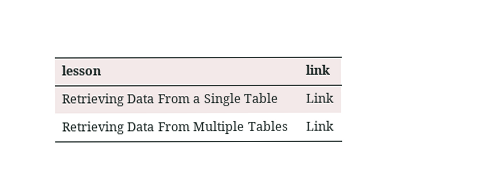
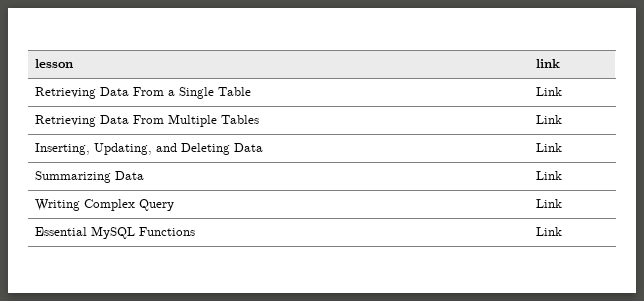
+ Inserting, Updating, and Deleting Data | Link
+ Summarizing Data | Link
+ Writing Complex Query | Link
+ Essential MySQL Functions | Link

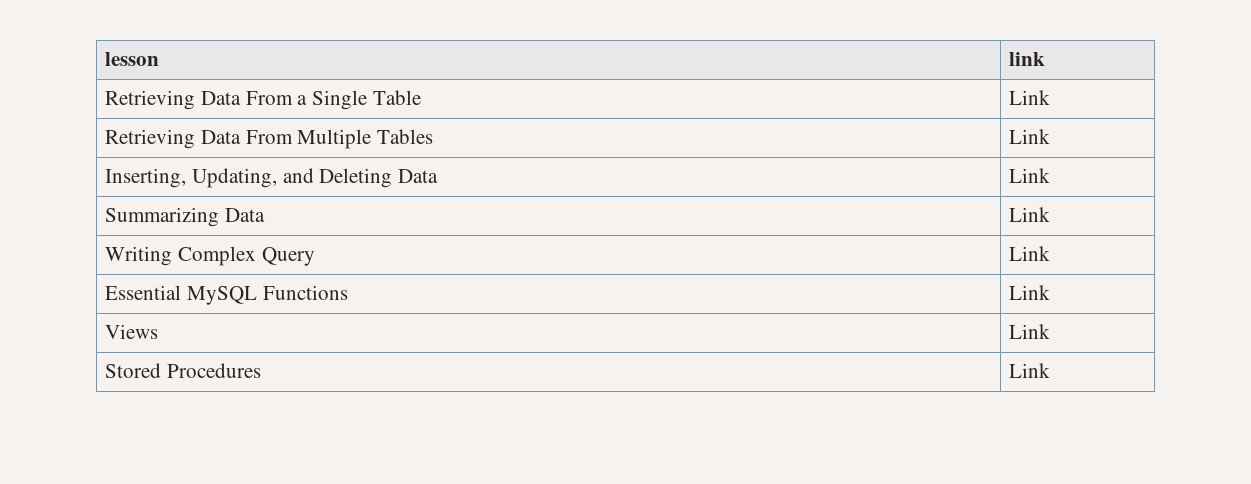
+ Views | Link
+ Stored Procedures | Link

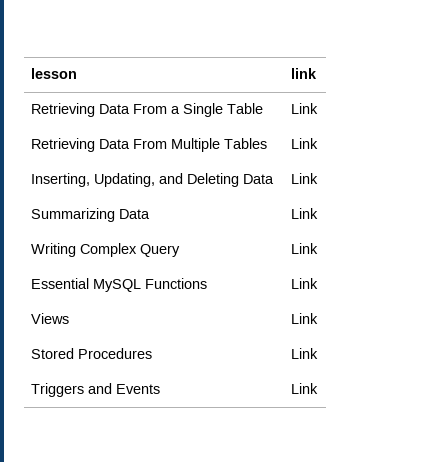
+ Triggers and Events | Link

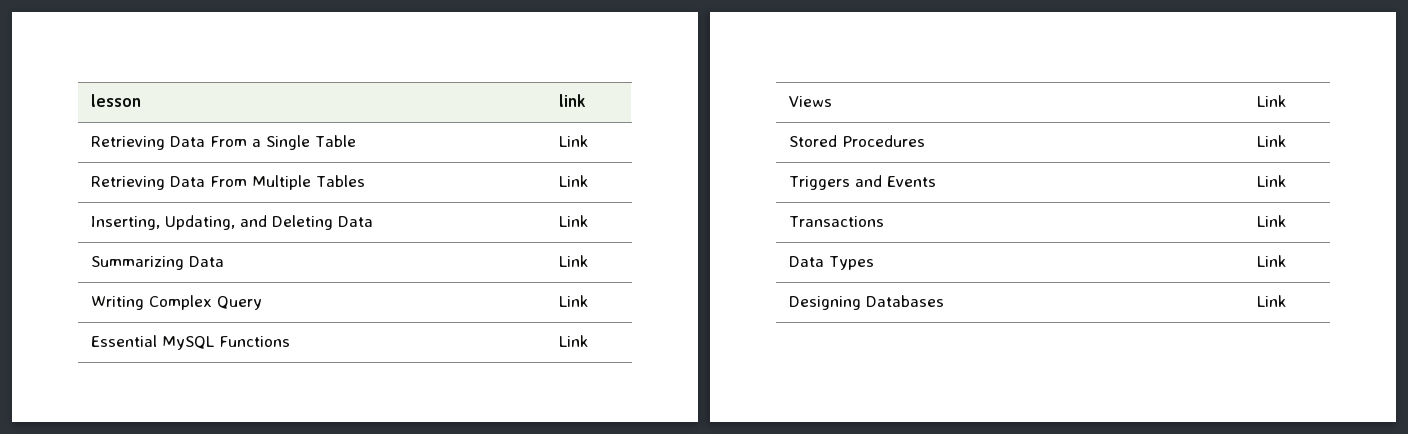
+ Transactions | Link
+ Data Types | Link
+ Designing Databases | Link

